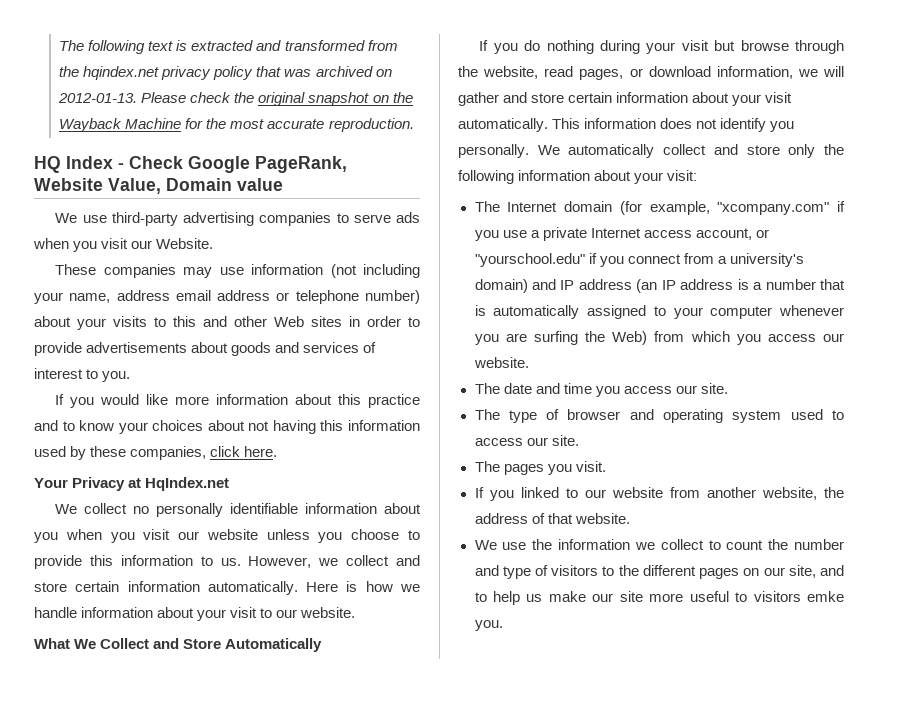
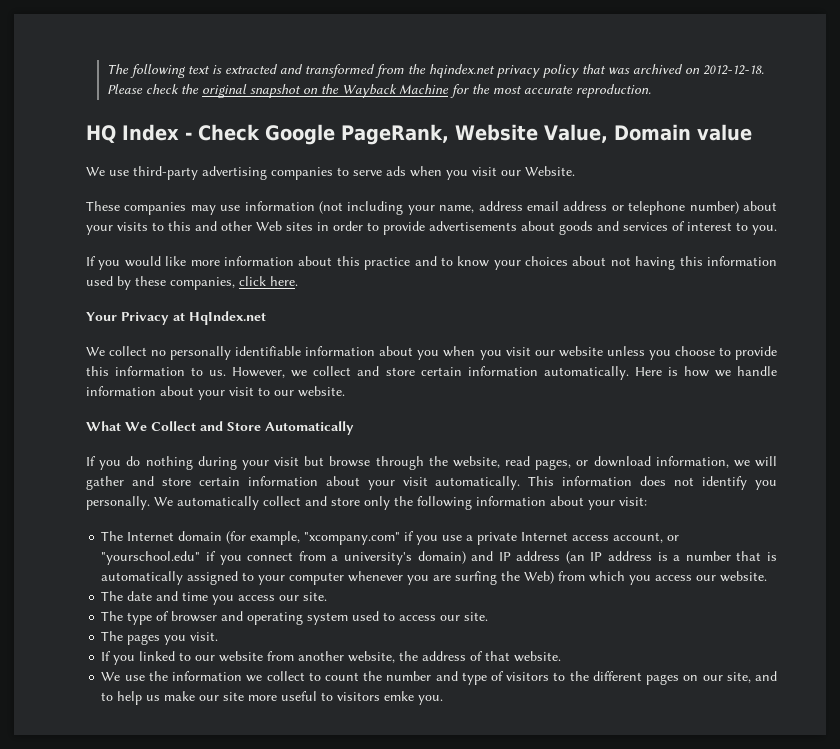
- The following text is extracted and transformed from the hqindex.net privacy policy that was archived on 2012-01-13.
+ The following text is extracted and transformed from the hqindex.net privacy policy that was archived on 2012-12-18.

